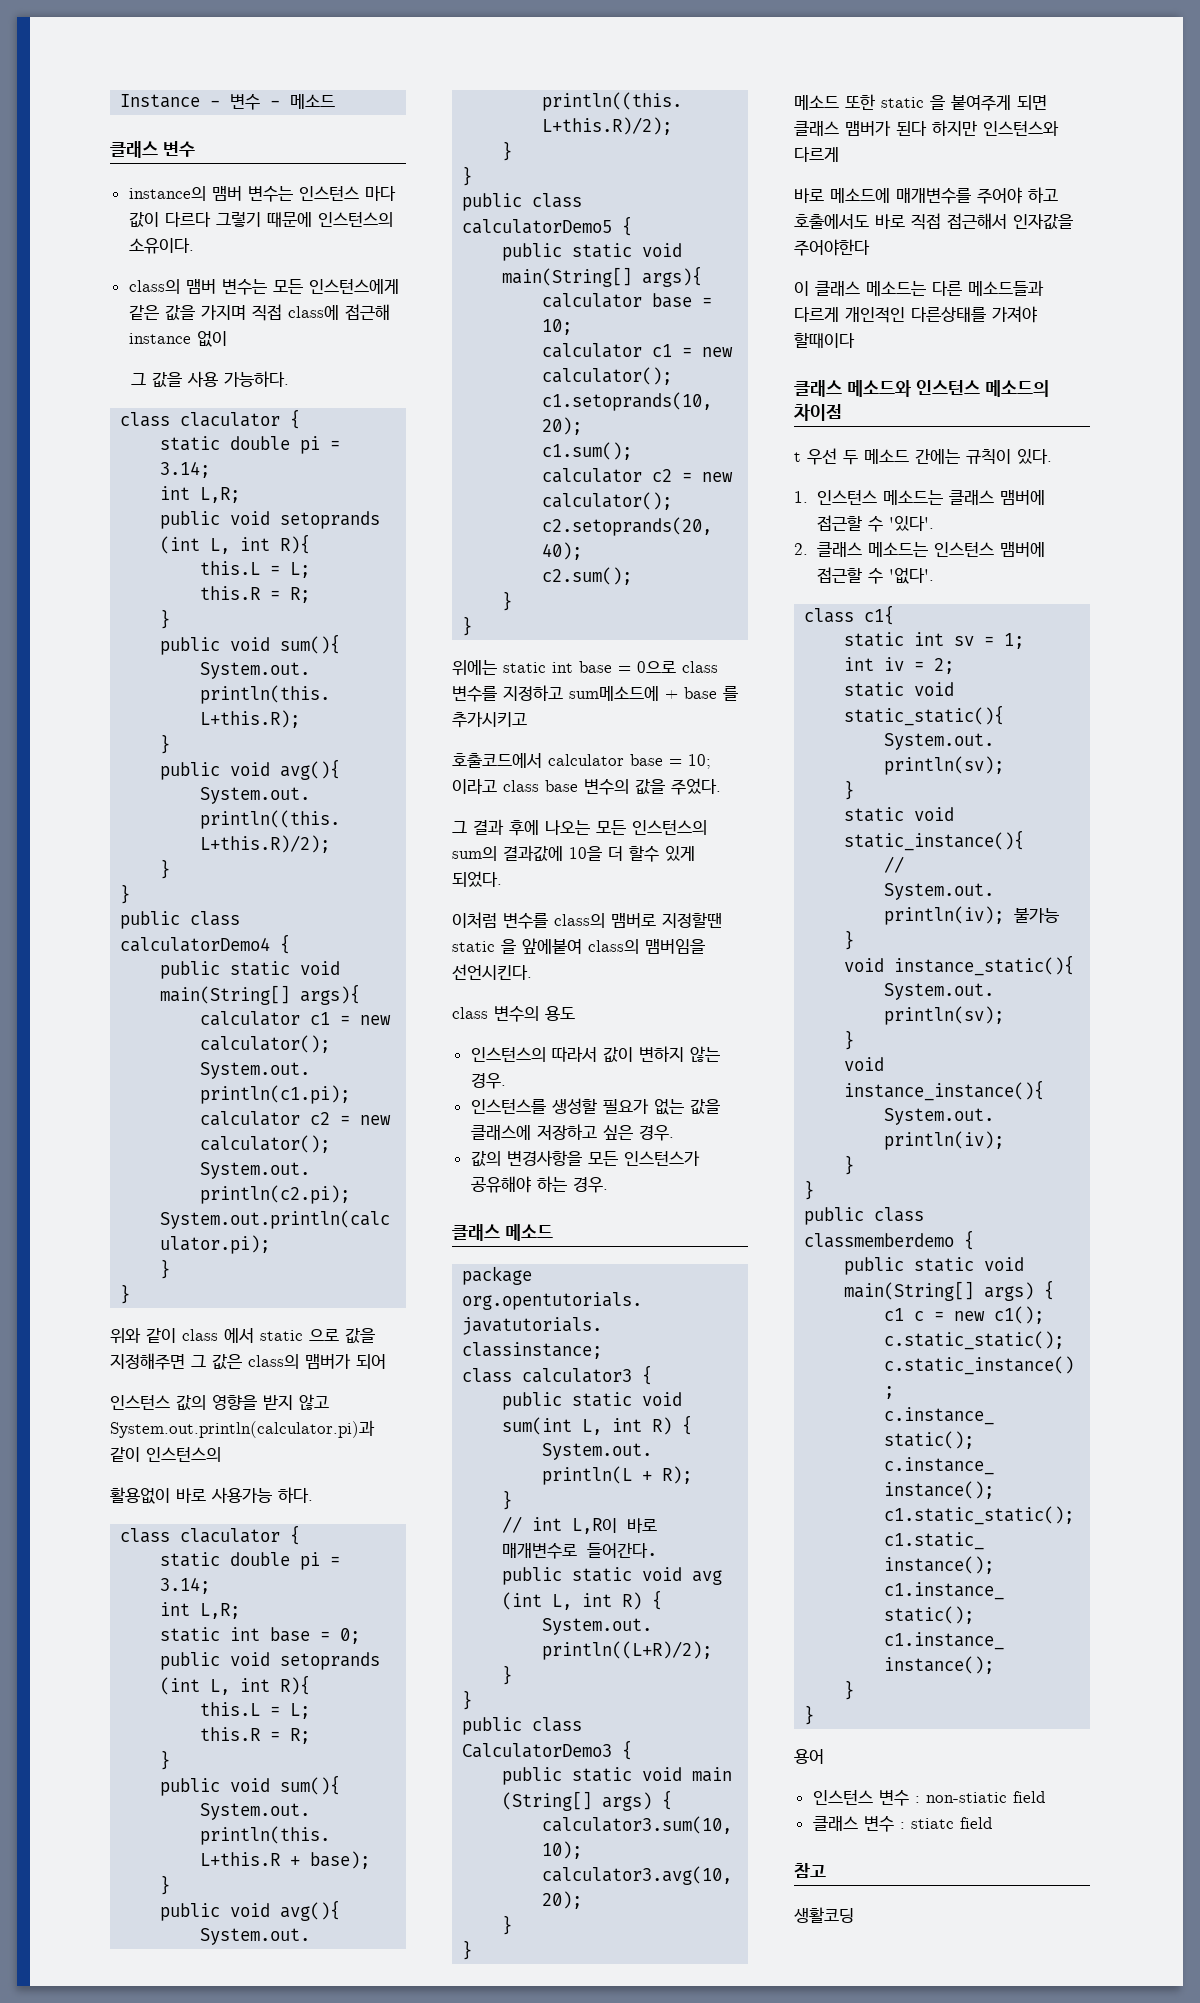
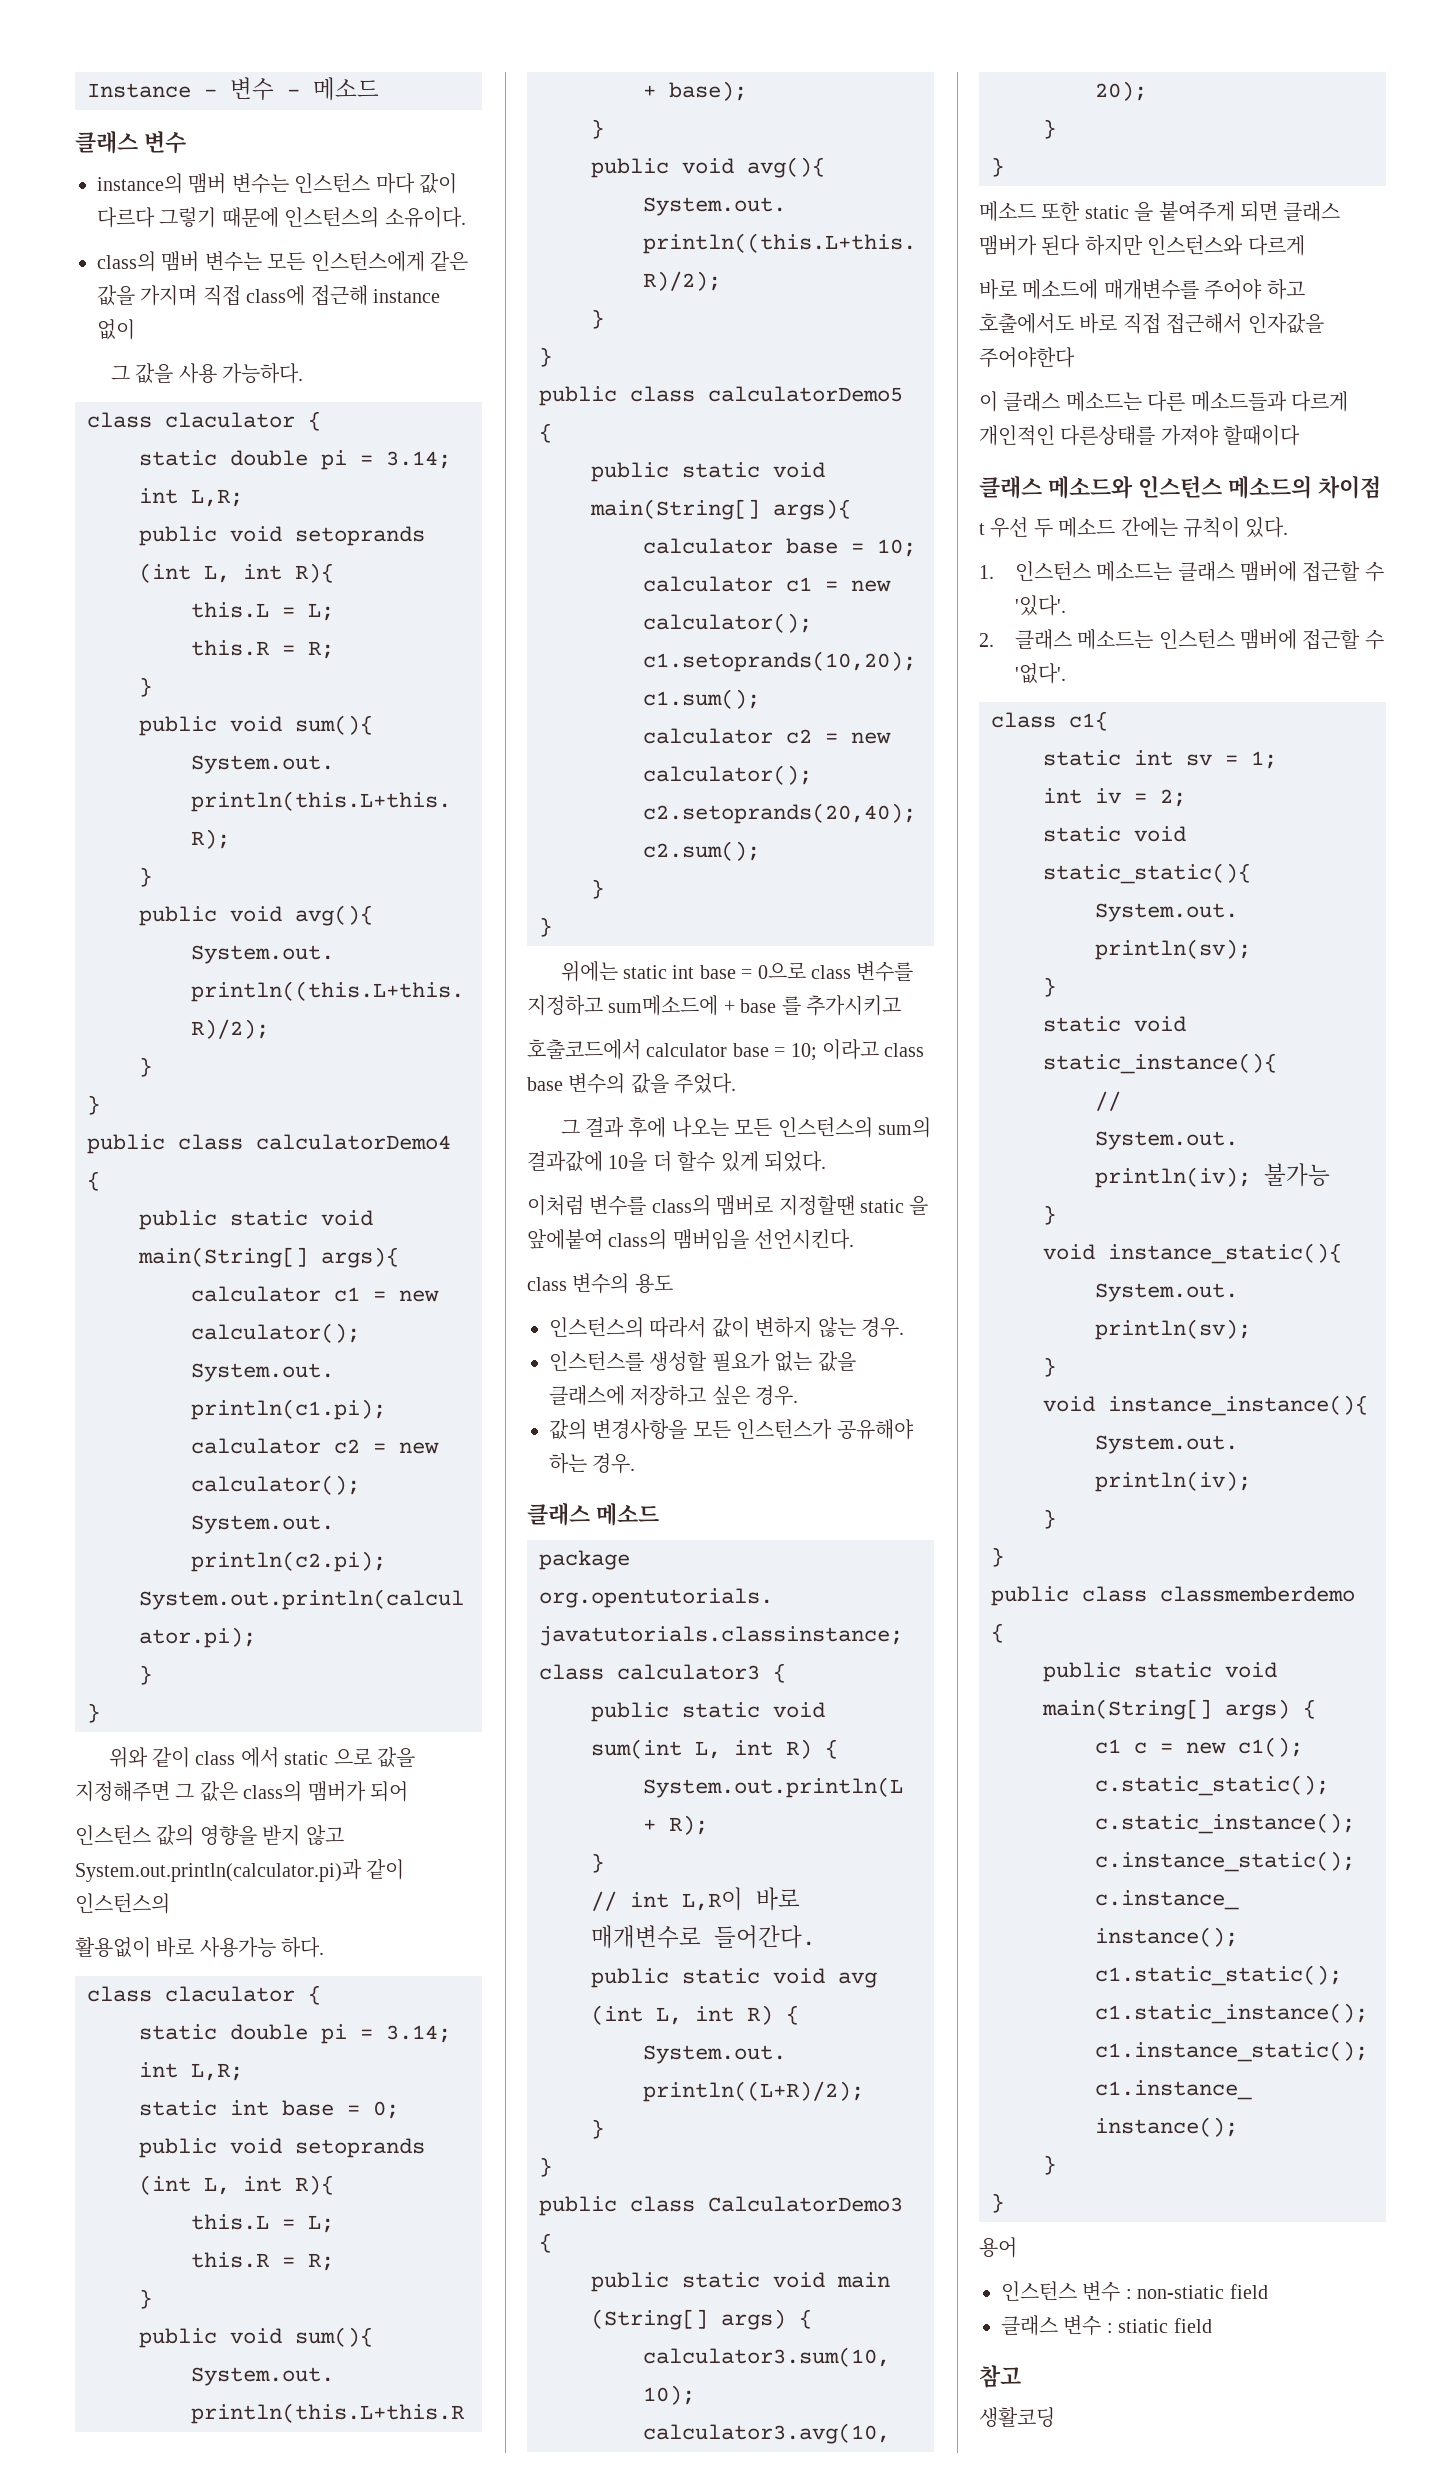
- 클래스 변수 : stiatc field
+ 클래스 변수 : stiatic field

